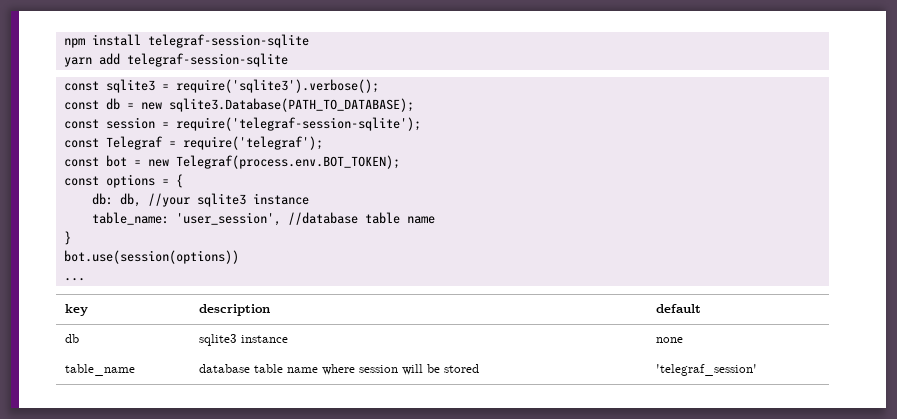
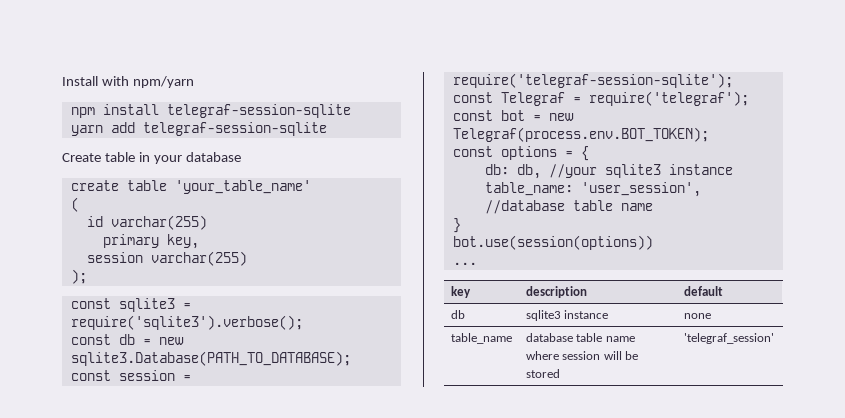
+ Install with npm/yarn
+ Create table in your database
+ create table 'your_table_name'
+ (
+ id varchar(255)
+ primary key,
+ session varchar(255)
+ );

